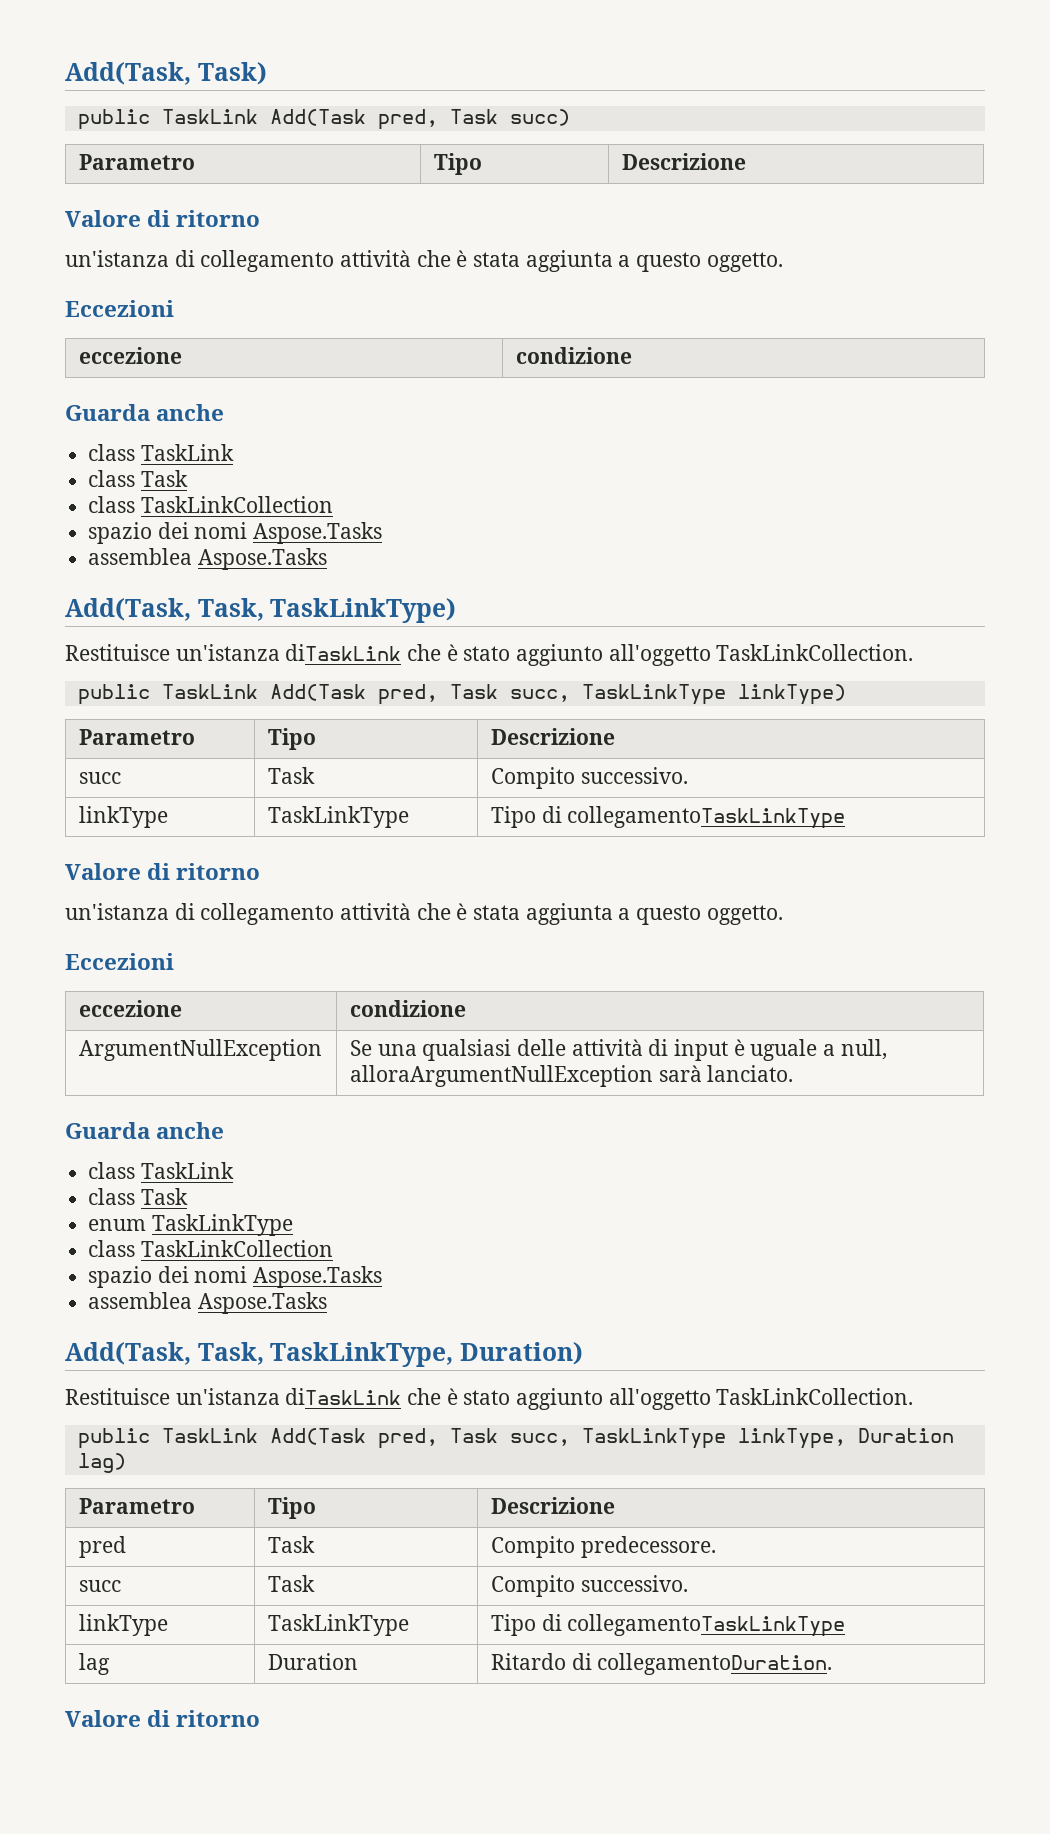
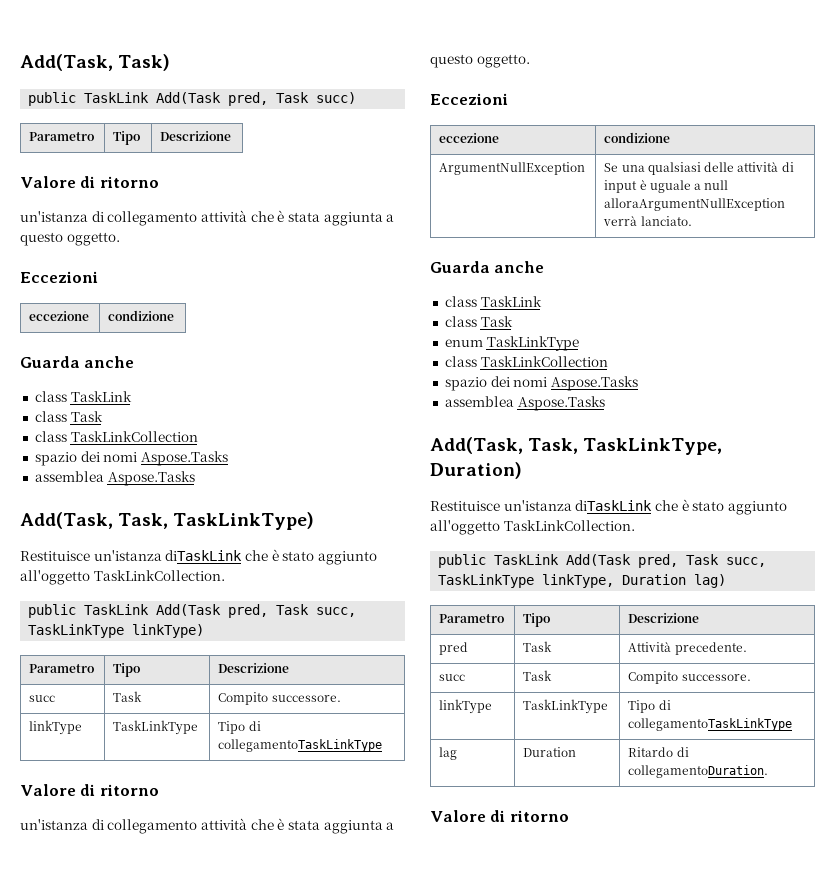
  public TaskLink Add(Task pred, Task succ, TaskLinkType linkType)
  Parametro | Tipo | Descrizione
- succ | Task | Compito successivo.
+ succ | Task | Compito successore.
- ArgumentNullException | Se una qualsiasi delle attività di input è uguale a null, alloraArgumentNullException sarà lanciato.
+ ArgumentNullException | Se una qualsiasi delle attività di input è uguale a null alloraArgumentNullException verrà lanciato.
- pred | Task | Compito predecessore.
- succ | Task | Compito successivo.
+ pred | Task | Attività precedente.
+ succ | Task | Compito successore.

